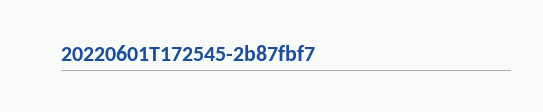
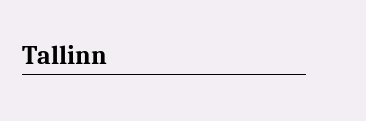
- 20220601T172545-2b87fbf7
+ Tallinn

